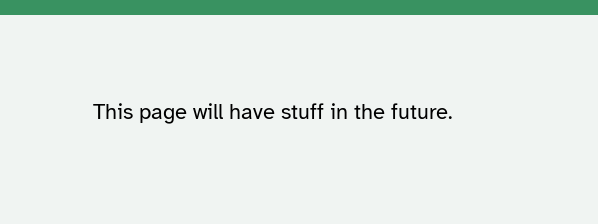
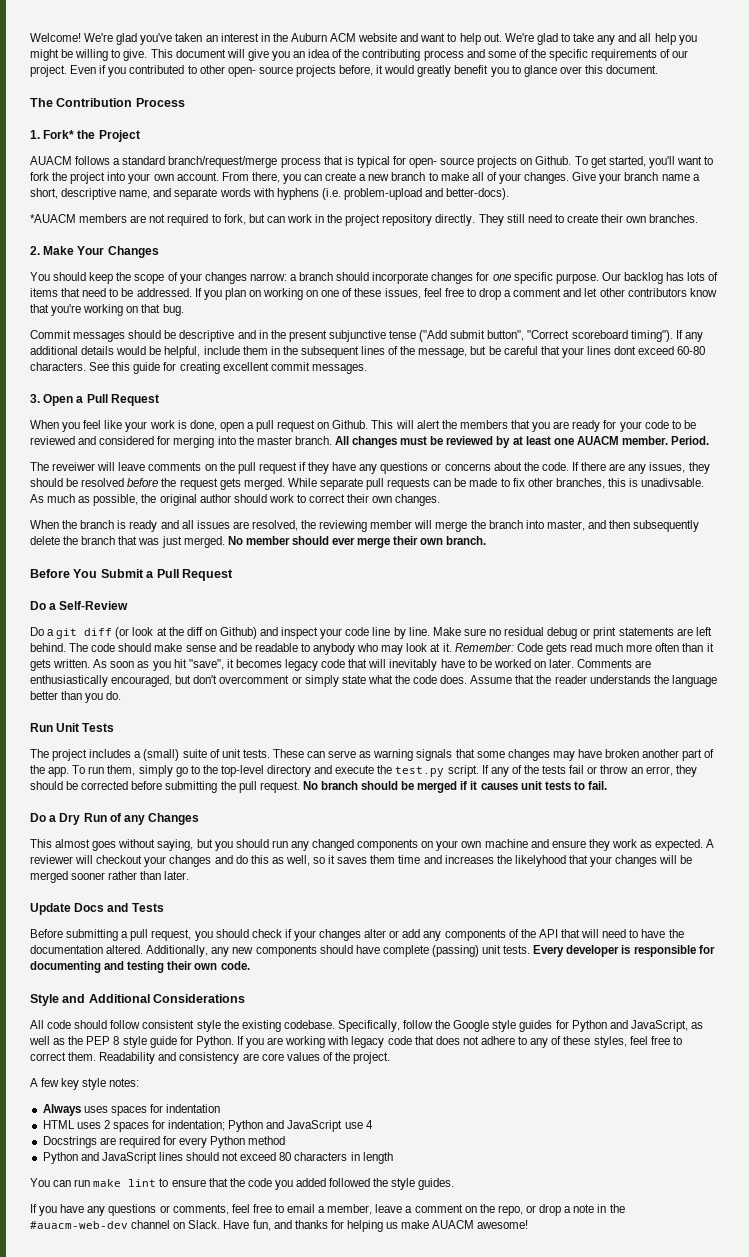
- This page will have stuff in the future.
+ Welcome! We're glad you've taken an interest in the Auburn ACM website and want to help out. We're glad to take any and all help you might be willing to give. This document will give you an idea of the contributing process and some of the specific requirements of our project. Even if you contributed to other open- source projects before, it would greatly benefit you to glance over this document.
+ The Contribution Process
+ 1. Fork* the Project
+ AUACM follows a standard branch/request/merge process that is typical for open- source projects on Github. To get started, you'll want to fork the project into your own account. From there, you can create a new branch to make all of your changes. Give your branch name a short, descriptive name, and separate words with hyphens (i.e. problem-upload and better-docs).
+ *AUACM members are not required to fork, but can work in the project repository directly. They still need to create their own branches.
+ 2. Make Your Changes
+ You should keep the scope of your changes narrow: a branch should incorporate changes for one specific purpose. Our backlog has lots of items that need to be addressed. If you plan on working on one of these issues, feel free to drop a comment and let other contributors know that you're working on that bug.
+ Commit messages should be descriptive and in the present subjunctive tense ("Add submit button", "Correct scoreboard timing"). If any additional details would be helpful, include them in the subsequent lines of the message, but be careful that your lines dont exceed 60-80 characters. See this guide for creating excellent commit messages.
+ 3. Open a Pull Request
+ When you feel like your work is done, open a pull request on Github. This will alert the members that you are ready for your code to be reviewed and considered for merging into the master branch. All changes must be reviewed by at least one AUACM member. Period.
+ The reveiwer will leave comments on the pull request if they have any questions or concerns about the code. If there are any issues, they should be resolved before the request gets merged. While separate pull requests can be made to fix other branches, this is unadivsable. As much as possible, the original author should work to correct their own changes.
+ When the branch is ready and all issues are resolved, the reviewing member will merge the branch into master, and then subsequently delete the branch that was just merged. No member should ever merge their own branch.
+ Before You Submit a Pull Request
+ Do a Self-Review
+ Do a git diff (or look at the diff on Github) and inspect your code line by line. Make sure no residual debug or print statements are left behind. The code should make sense and be readable to anybody who may look at it. Remember: Code gets read much more often than it gets written. As soon as you hit "save", it becomes legacy code that will inevitably have to be worked on later. Comments are enthusiastically encouraged, but don't overcomment or simply state what the code does. Assume that the reader understands the language better than you do.
+ Run Unit Tests
+ The project includes a (small) suite of unit tests. These can serve as warning signals that some changes may have broken another part of the app. To run them, simply go to the top-level directory and execute the test.py script. If any of the tests fail or throw an error, they should be corrected before submitting the pull request. No branch should be merged if it causes unit tests to fail.
+ Do a Dry Run of any Changes
+ This almost goes without saying, but you should run any changed components on your own machine and ensure they work as expected. A reviewer will checkout your changes and do this as well, so it saves them time and increases the likelyhood that your changes will be merged sooner rather than later.
+ Update Docs and Tests
+ Before submitting a pull request, you should check if your changes alter or add any components of the API that will need to have the documentation altered. Additionally, any new components should have complete (passing) unit tests. Every developer is responsible for documenting and testing their own code.
+ Style and Additional Considerations
+ All code should follow consistent style the existing codebase. Specifically, follow the Google style guides for Python and JavaScript, as well as the PEP 8 style guide for Python. If you are working with legacy code that does not adhere to any of these styles, feel free to correct them. Readability and consistency are core values of the project.
+ A few key style notes:
+ Always uses spaces for indentation
+ HTML uses 2 spaces for indentation; Python and JavaScript use 4
+ Docstrings are required for every Python method
+ Python and JavaScript lines should not exceed 80 characters in length
+ You can run make lint to ensure that the code you added followed the style guides.
+ If you have any questions or comments, feel free to email a member, leave a comment on the repo, or drop a note in the #auacm-web-dev channel on Slack. Have fun, and thanks for helping us make AUACM awesome!

